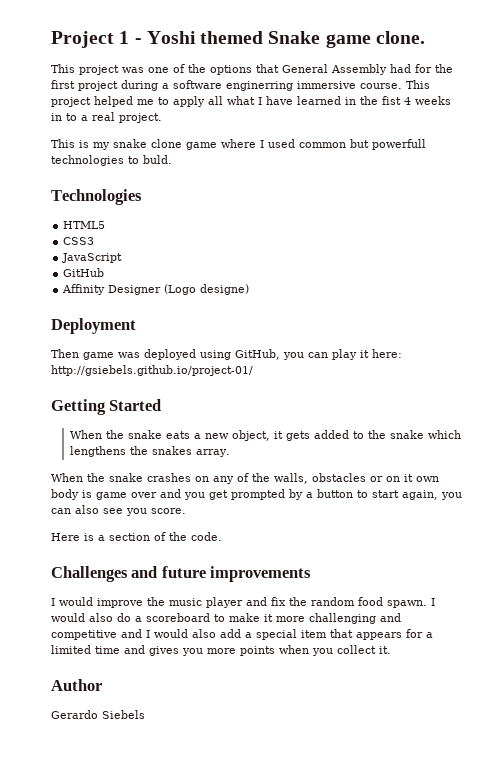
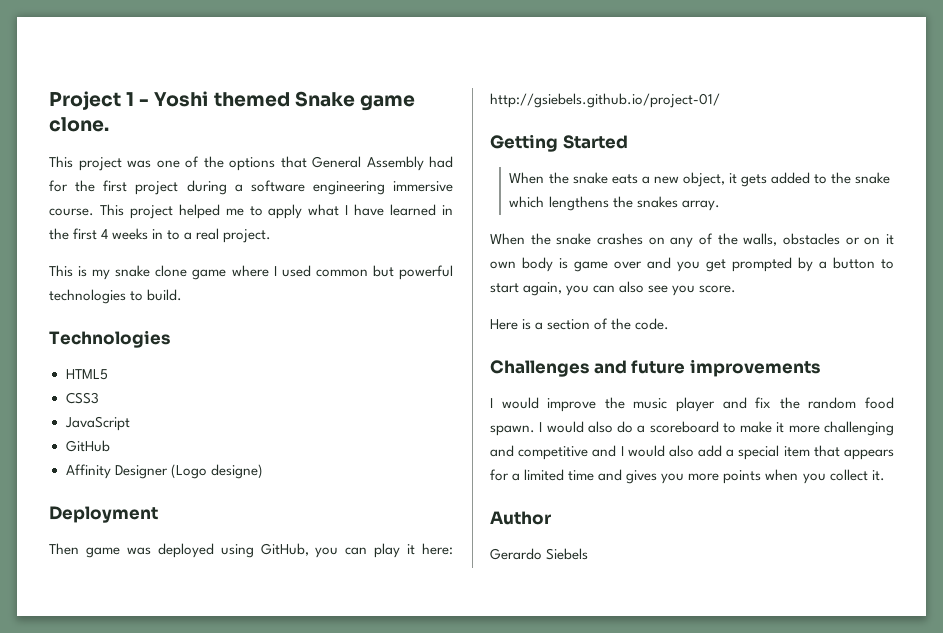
- This project was one of the options that General Assembly had for the first project during a software enginerring immersive course.
+ This project was one of the options that General Assembly had for the first project during a software engineering immersive course.
- This project helped me to apply all what I have learned in the fist 4 weeks in to a real project.
+ This project helped me to apply what I have learned in the first 4 weeks in to a real project.
- This is my snake clone game where I used common but powerfull technologies to buld.
+ This is my snake clone game where I used common but powerful technologies to build.

